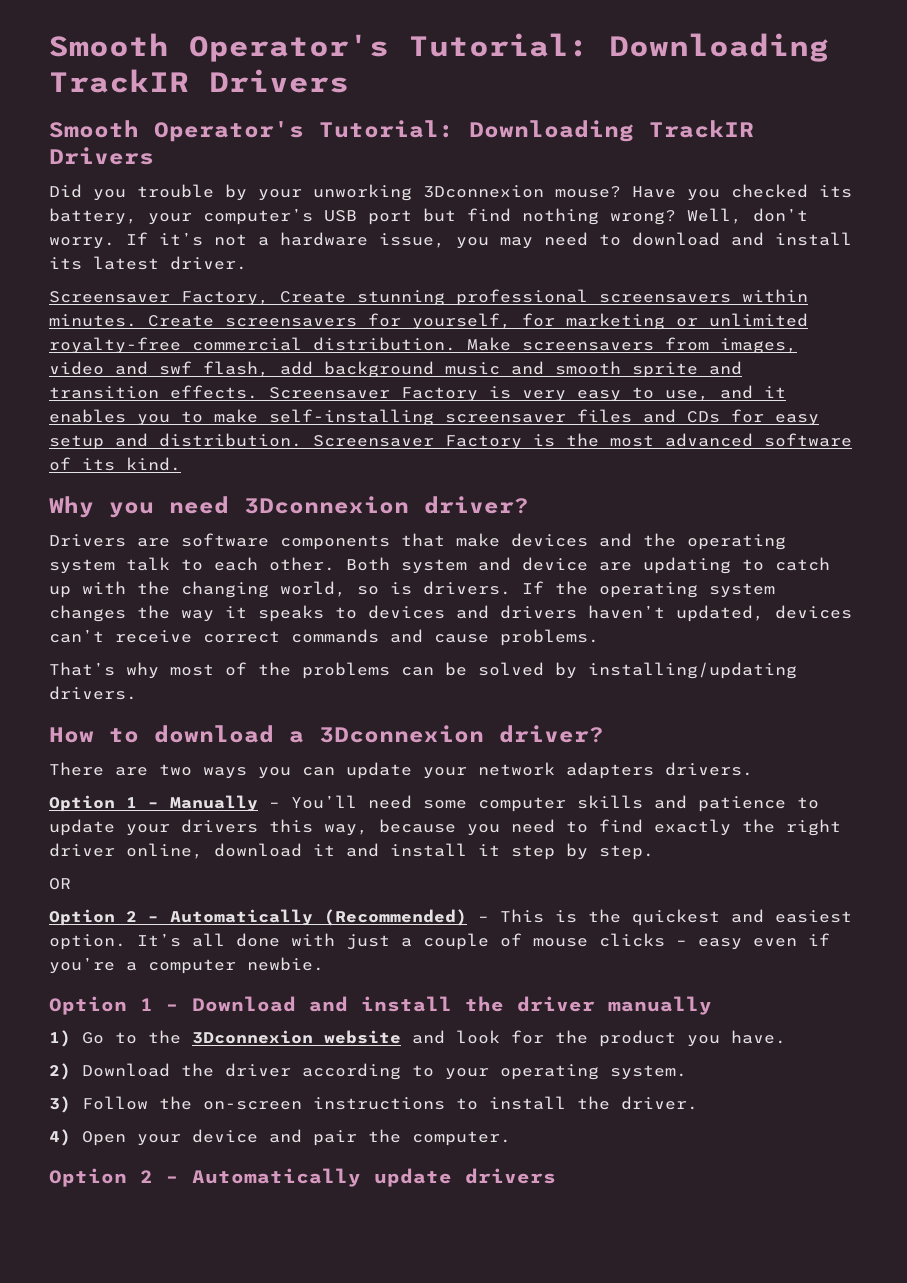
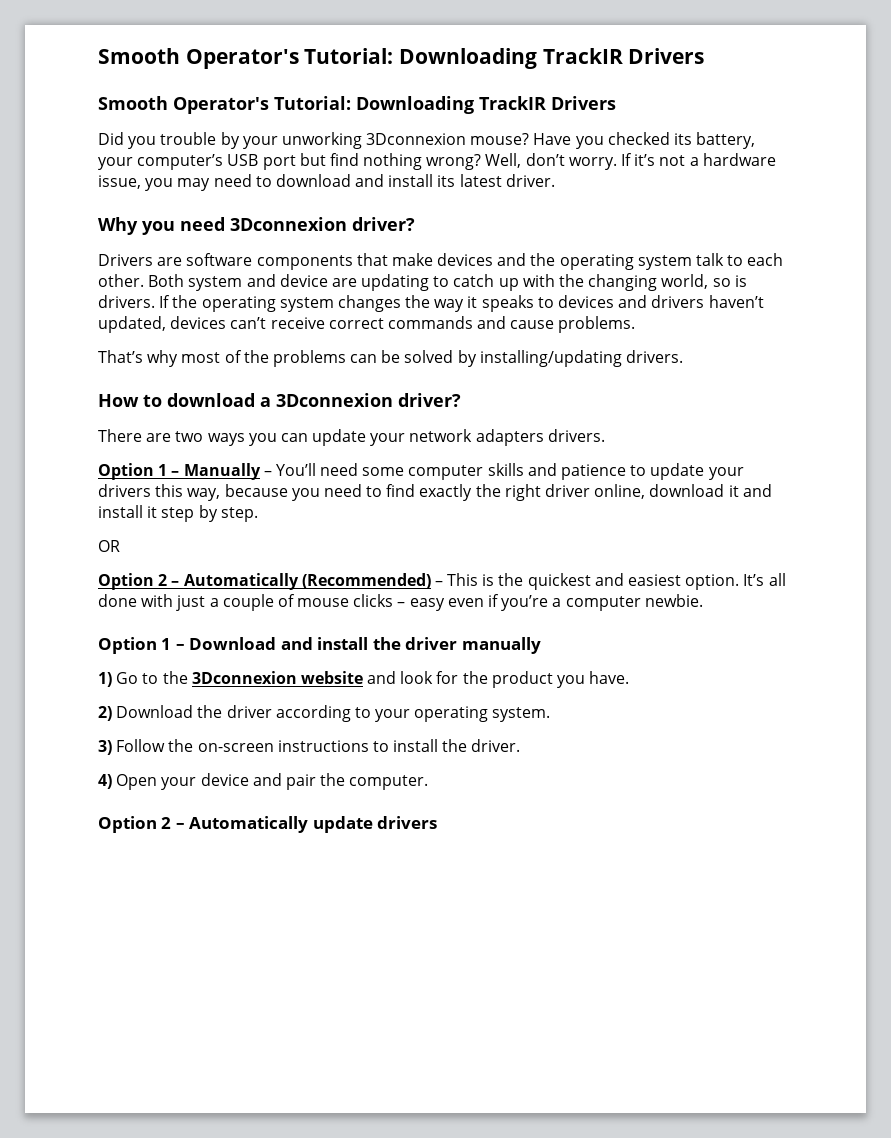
- Screensaver Factory, Create stunning professional screensavers within minutes. Create screensavers for yourself, for marketing or unlimited royalty-free commercial distribution. Make screensavers from images, video and swf flash, add background music and smooth sprite and transition effects. Screensaver Factory is very easy to use, and it enables you to make self-installing screensaver files and CDs for easy setup and distribution. Screensaver Factory is the most advanced software of its kind.

